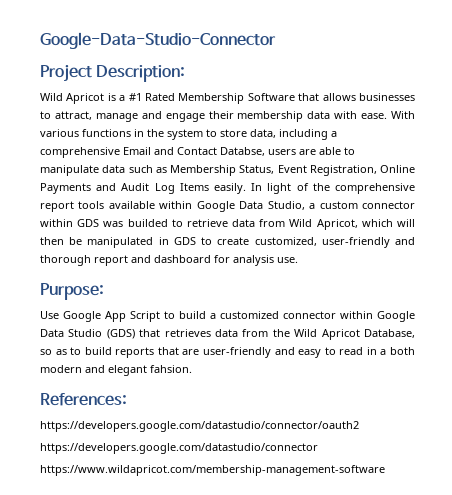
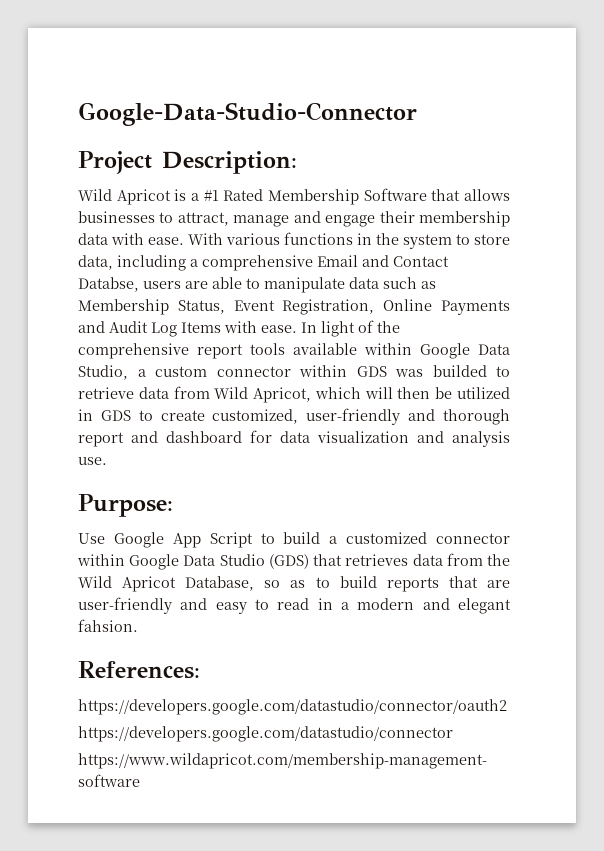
- With various functions in the system to store data, including a comprehensive Email and Contact Databse, users are able to manipulate data such as Membership Status, Event Registration, Online Payments and Audit Log Items easily.
+ With various functions in the system to store data, including a comprehensive Email and Contact Databse, users are able to manipulate data such as Membership Status, Event Registration, Online Payments and Audit Log Items with ease.
- In light of the comprehensive report tools available within Google Data Studio, a custom connector within GDS was builded to retrieve data from Wild Apricot, which will then be manipulated in GDS to create customized, user-friendly and thorough report and dashboard for analysis use.
+ In light of the comprehensive report tools available within Google Data Studio, a custom connector within GDS was builded to retrieve data from Wild Apricot, which will then be utilized in GDS to create customized, user-friendly and thorough report and dashboard for data visualization and analysis use.
- Use Google App Script to build a customized connector within Google Data Studio (GDS) that retrieves data from the Wild Apricot Database, so as to build reports that are user-friendly and easy to read in a both modern and elegant fahsion.
+ Use Google App Script to build a customized connector within Google Data Studio (GDS) that retrieves data from the Wild Apricot Database, so as to build reports that are user-friendly and easy to read in a modern and elegant fahsion.

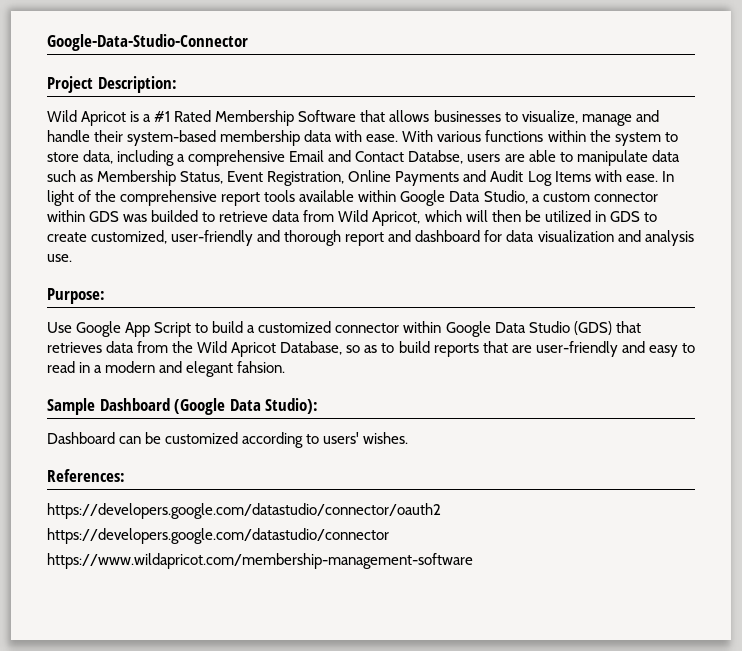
- Wild Apricot is a #1 Rated Membership Software that allows businesses to attract, manage and engage their membership data with ease.
+ Wild Apricot is a #1 Rated Membership Software that allows businesses to visualize, manage and handle their system-based membership data with ease.
- With various functions in the system to store data, including a comprehensive Email and Contact Databse, users are able to manipulate data such as Membership Status, Event Registration, Online Payments and Audit Log Items with ease.
+ With various functions within the system to store data, including a comprehensive Email and Contact Databse, users are able to manipulate data such as Membership Status, Event Registration, Online Payments and Audit Log Items with ease.
+ Sample Dashboard (Google Data Studio):
+ Dashboard can be customized according to users' wishes.

